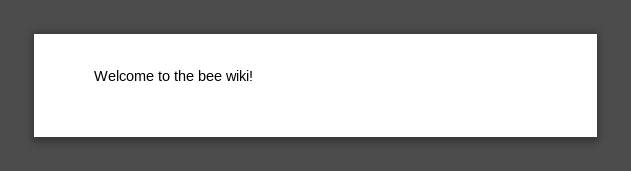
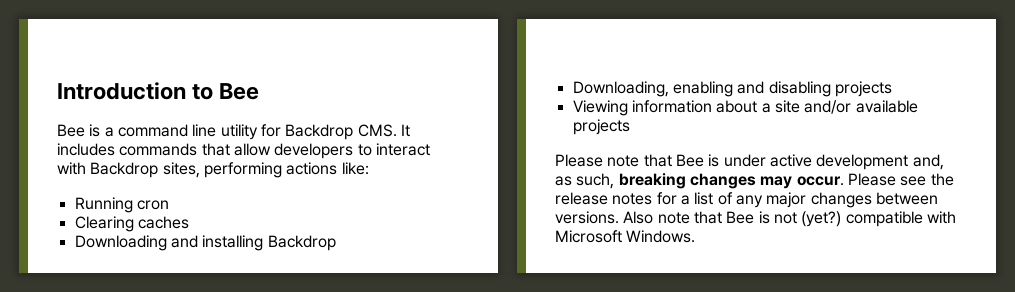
- Welcome to the bee wiki!
+ Introduction to Bee
+ Bee is a command line utility for Backdrop CMS. It includes commands that allow developers to interact with Backdrop sites, performing actions like:
+ Running cron
+ Clearing caches
+ Downloading and installing Backdrop
+ Downloading, enabling and disabling projects
+ Viewing information about a site and/or available projects
+ Please note that Bee is under active development and, as such, breaking changes may occur. Please see the release notes for a list of any major changes between versions. Also note that Bee is not (yet?) compatible with Microsoft Windows.

